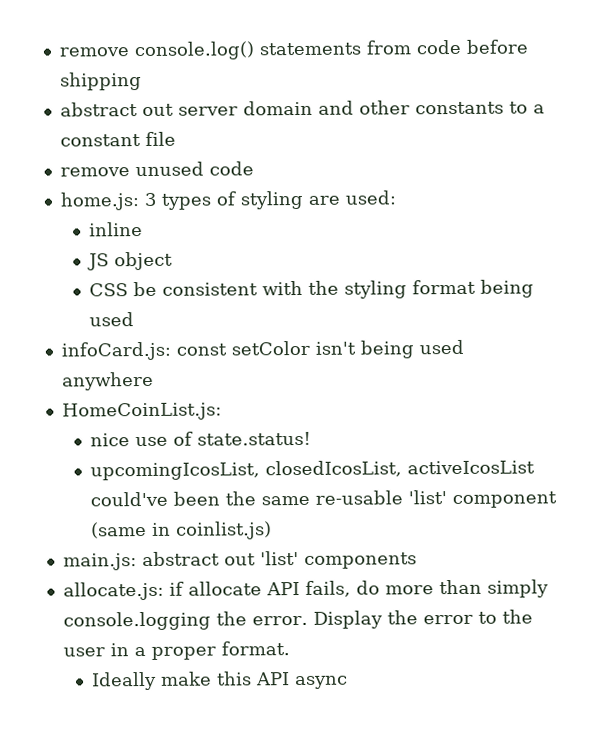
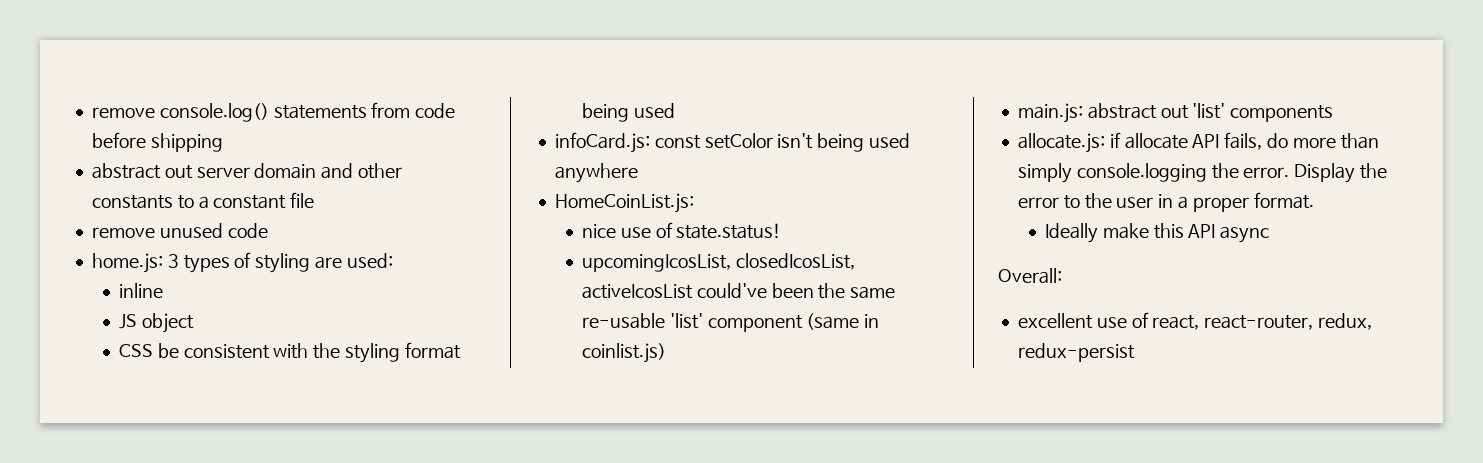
+ Overall:
+ excellent use of react, react-router, redux, redux-persist

